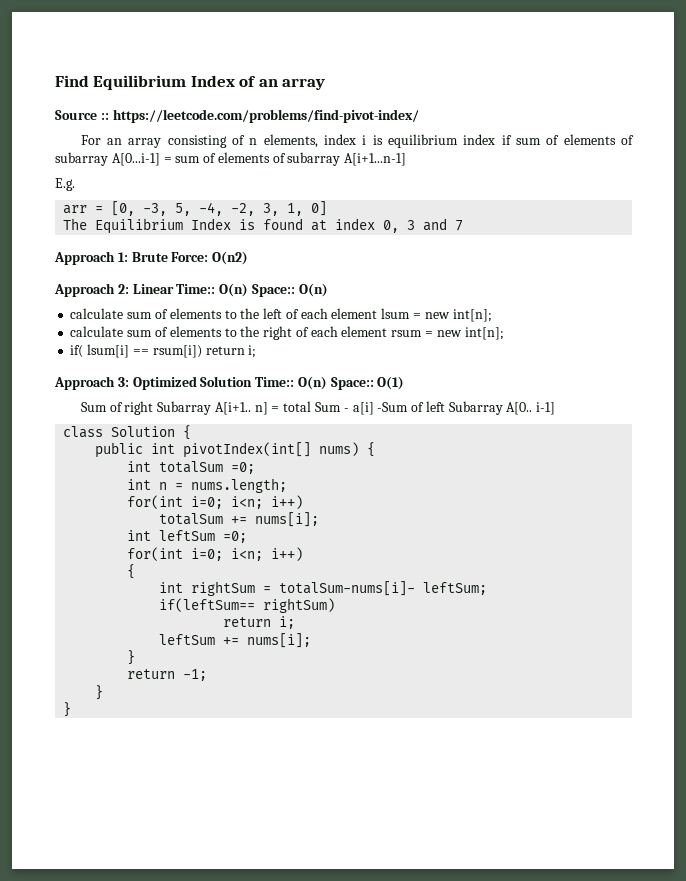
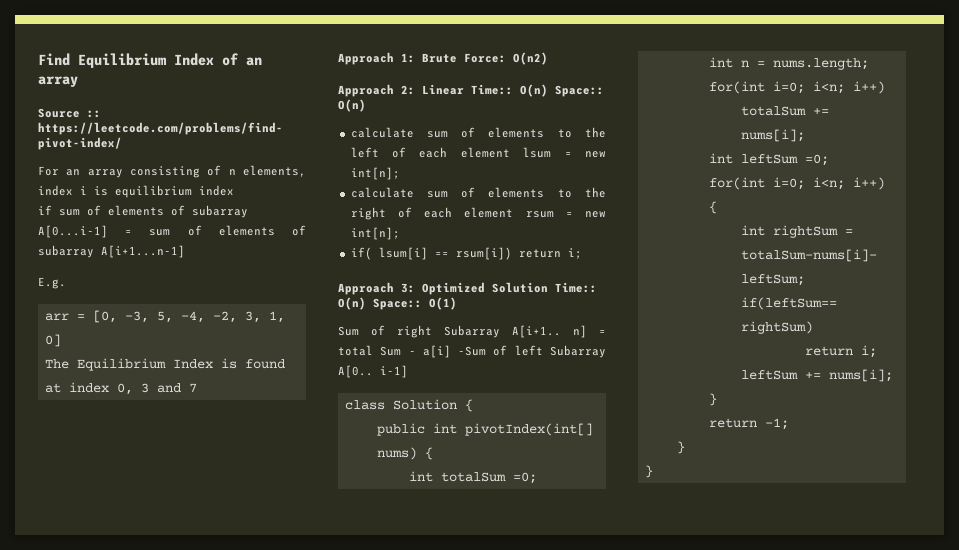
- For an array consisting of n elements, index i is equilibrium index if sum of elements of subarray A[0...i-1] = sum of elements of subarray A[i+1...n-1]
+ For an array consisting of n elements, index i is equilibrium index
+ if sum of elements of subarray A[0...i-1] = sum of elements of subarray A[i+1...n-1]

